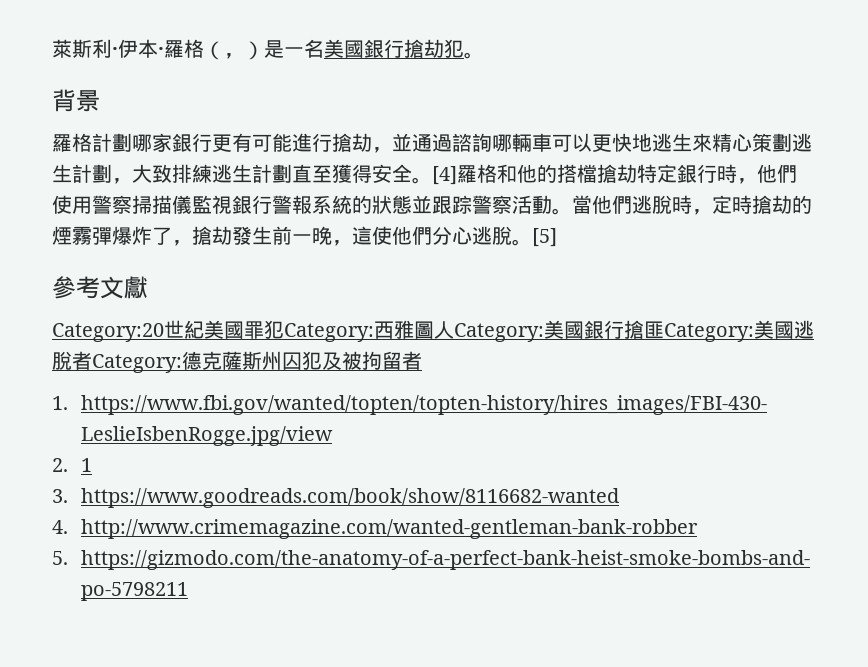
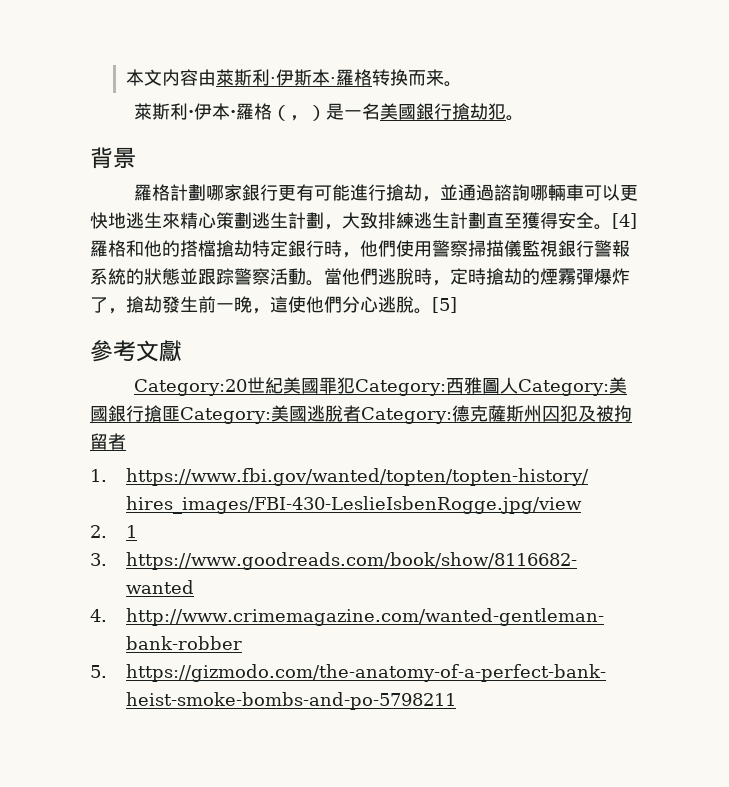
+ 本文内容由萊斯利·伊斯本·羅格转换而来。

